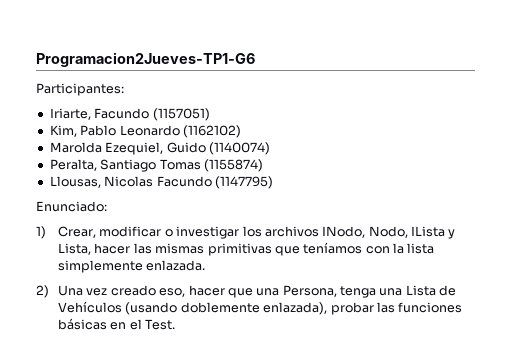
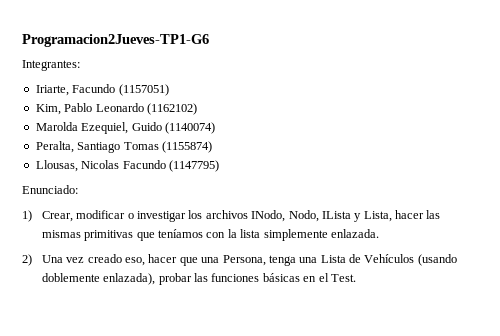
- Participantes:
+ Integrantes:

